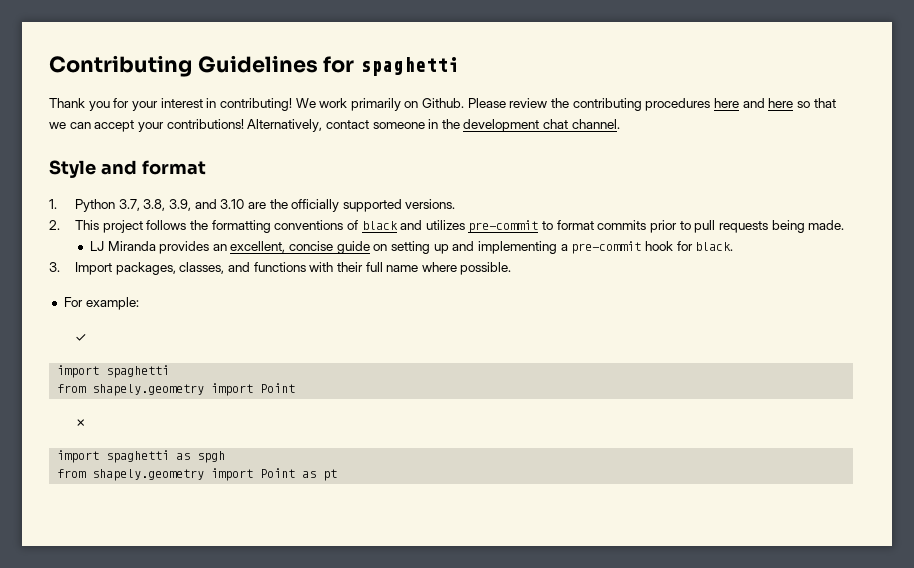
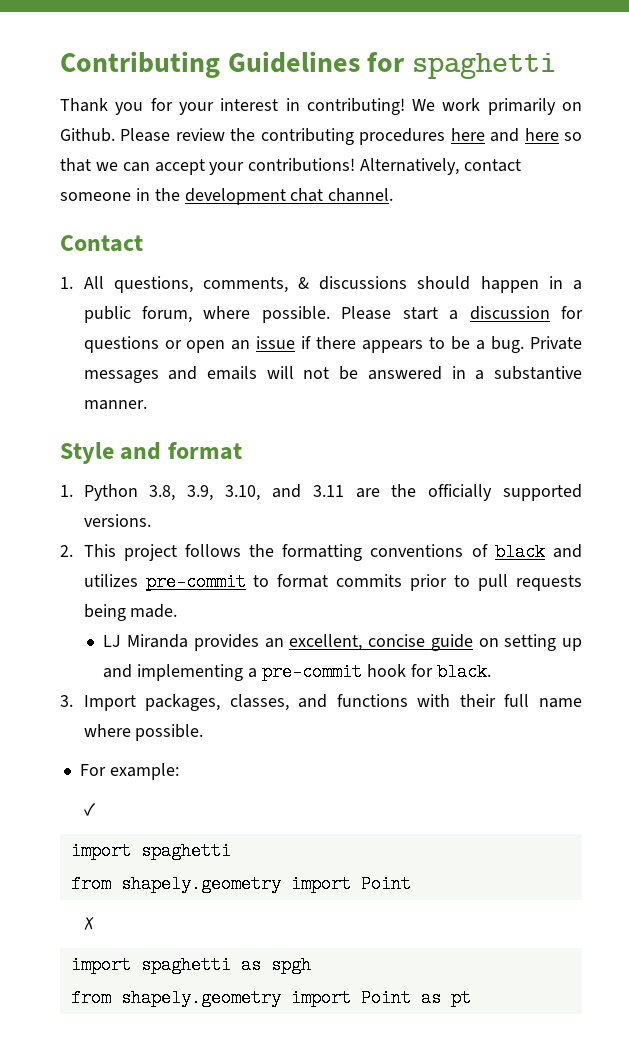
+ Contact
+ 1. All questions, comments, & discussions should happen in a public forum, where possible. Please start a discussion for questions or open an issue if there appears to be a bug. Private messages and emails will not be answered in a substantive manner.
- 1. Python 3.7, 3.8, 3.9, and 3.10 are the officially supported versions.
+ 1. Python 3.8, 3.9, 3.10, and 3.11 are the officially supported versions.

